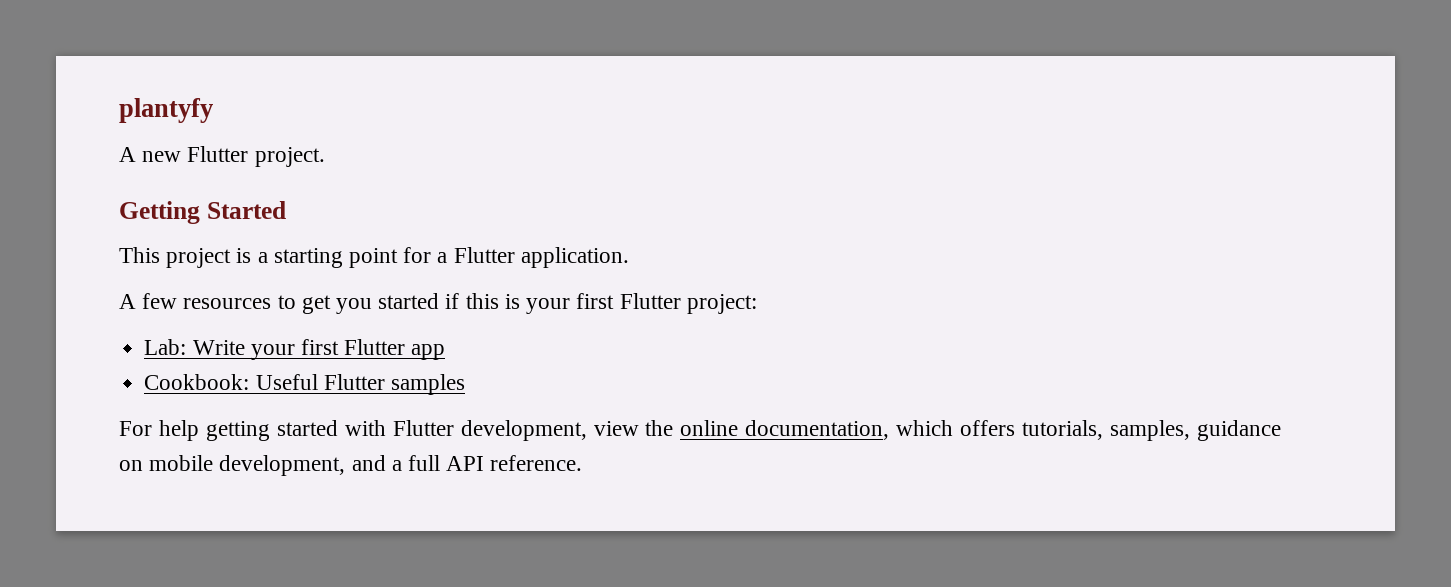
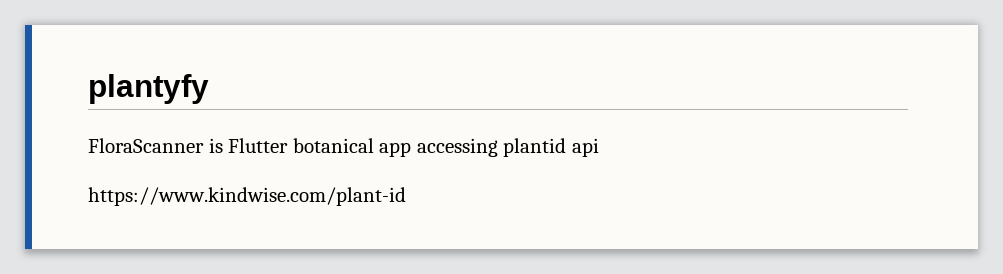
- A new Flutter project.
- Getting Started
- This project is a starting point for a Flutter application.
- A few resources to get you started if this is your first Flutter project:
- Lab: Write your first Flutter app
- Cookbook: Useful Flutter samples
- For help getting started with Flutter development, view the online documentation, which offers tutorials, samples, guidance on mobile development, and a full API reference.
+ FloraScanner is Flutter botanical app accessing plantid api
+ https://www.kindwise.com/plant-id

